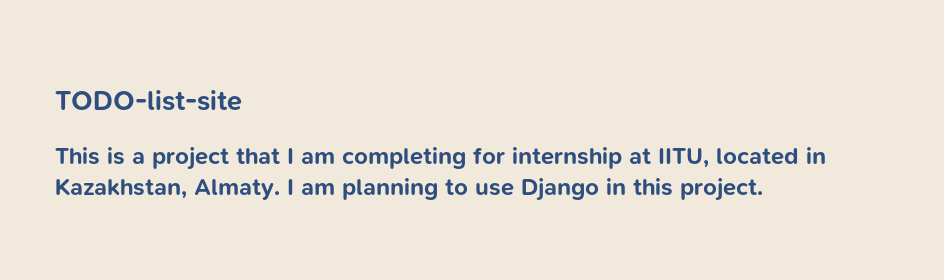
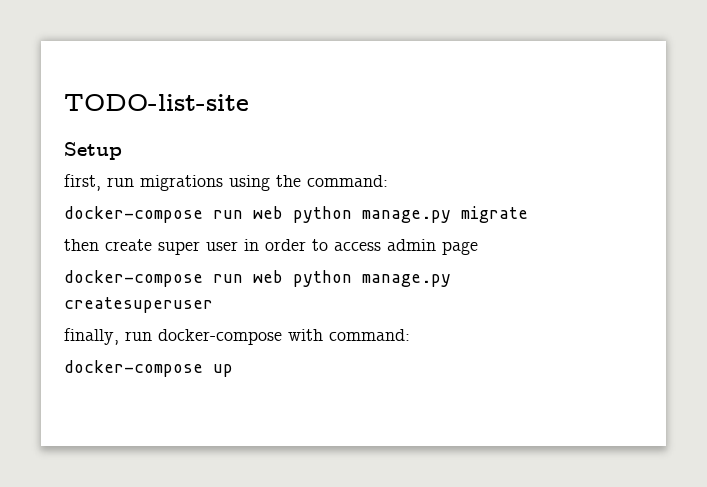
- This is a project that I am completing for internship at IITU, located in Kazakhstan, Almaty. I am planning to use Django in this project.
+ Setup
+ first, run migrations using the command:
+ docker-compose run web python manage.py migrate
+ then create super user in order to access admin page
+ docker-compose run web python manage.py createsuperuser
+ finally, run docker-compose with command:
+ docker-compose up

